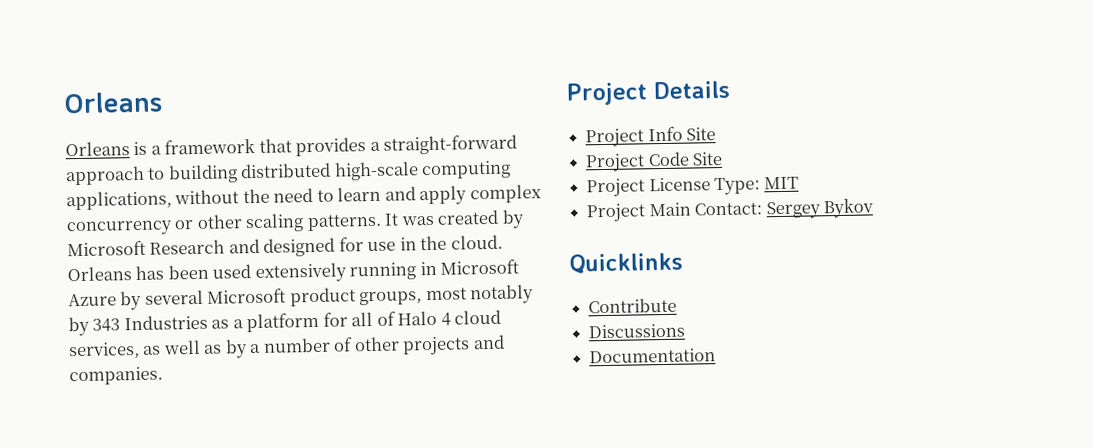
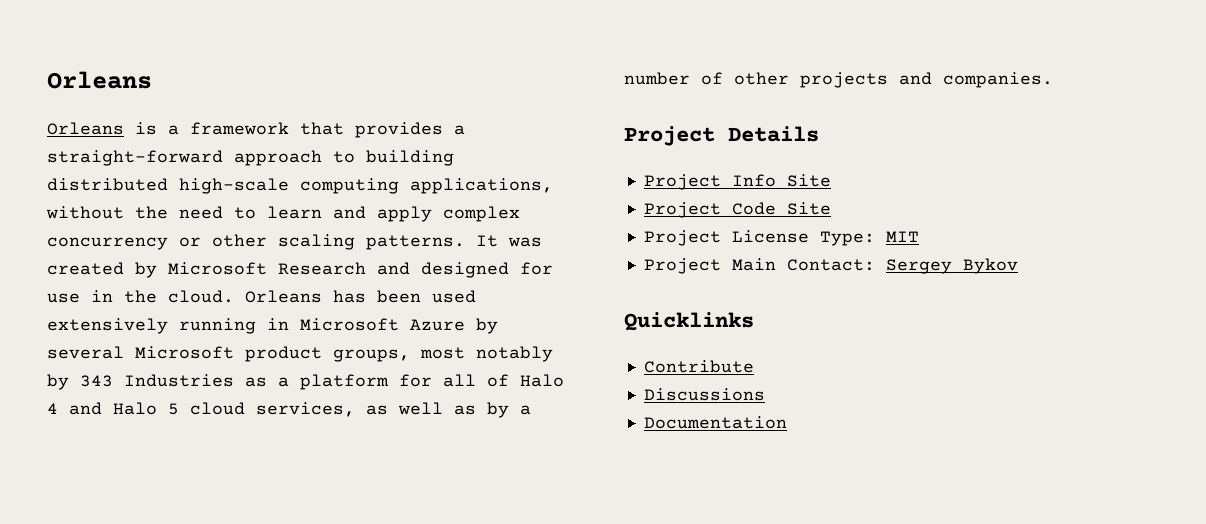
- Orleans has been used extensively running in Microsoft Azure by several Microsoft product groups, most notably by 343 Industries as a platform for all of Halo 4 cloud services, as well as by a number of other projects and companies.
+ Orleans has been used extensively running in Microsoft Azure by several Microsoft product groups, most notably by 343 Industries as a platform for all of Halo 4 and Halo 5 cloud services, as well as by a number of other projects and companies.

